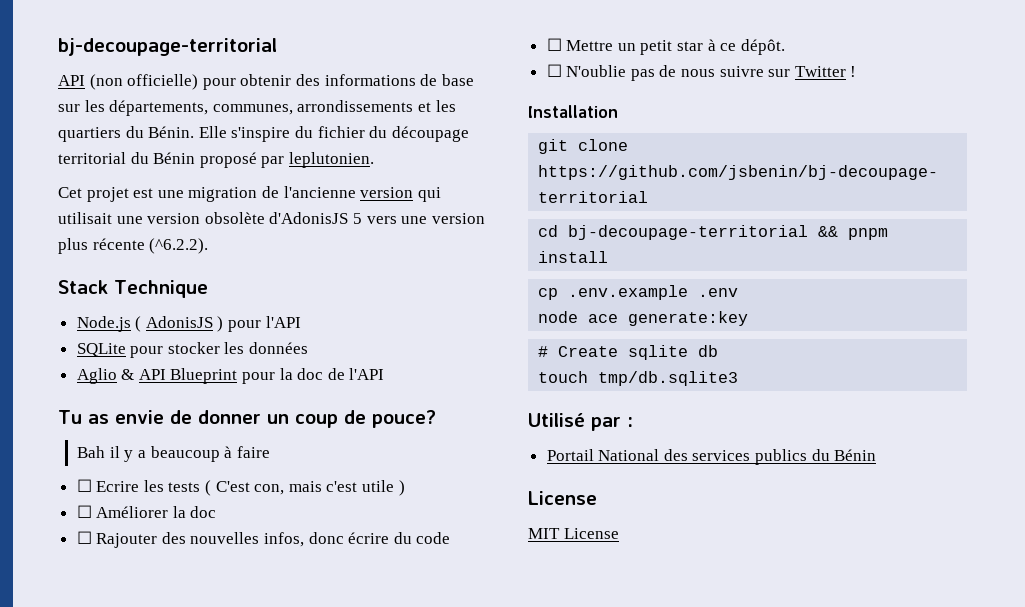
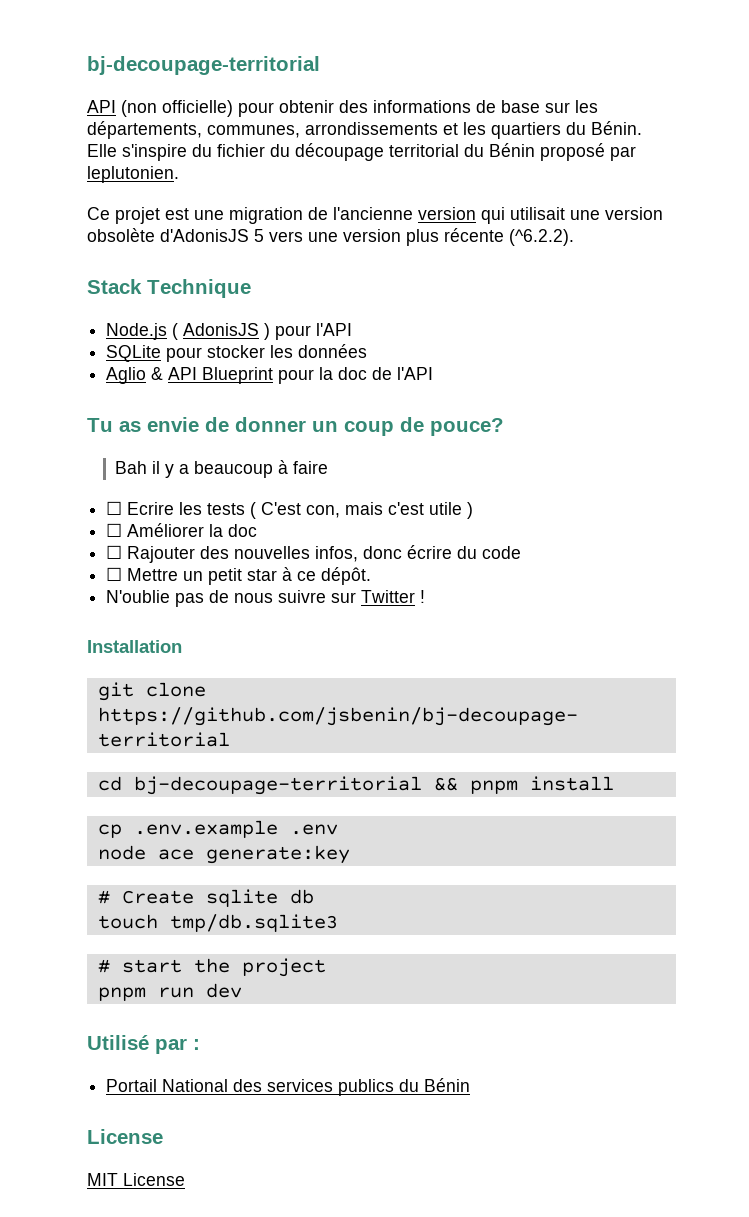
- Cet projet est une migration de l'ancienne version qui utilisait une version obsolète d'AdonisJS 5 vers une version plus récente (^6.2.2).
+ Ce projet est une migration de l'ancienne version qui utilisait une version obsolète d'AdonisJS 5 vers une version plus récente (^6.2.2).
- ☐ N'oublie pas de nous suivre sur Twitter !
+ N'oublie pas de nous suivre sur Twitter !
+ # start the project
+ pnpm run dev

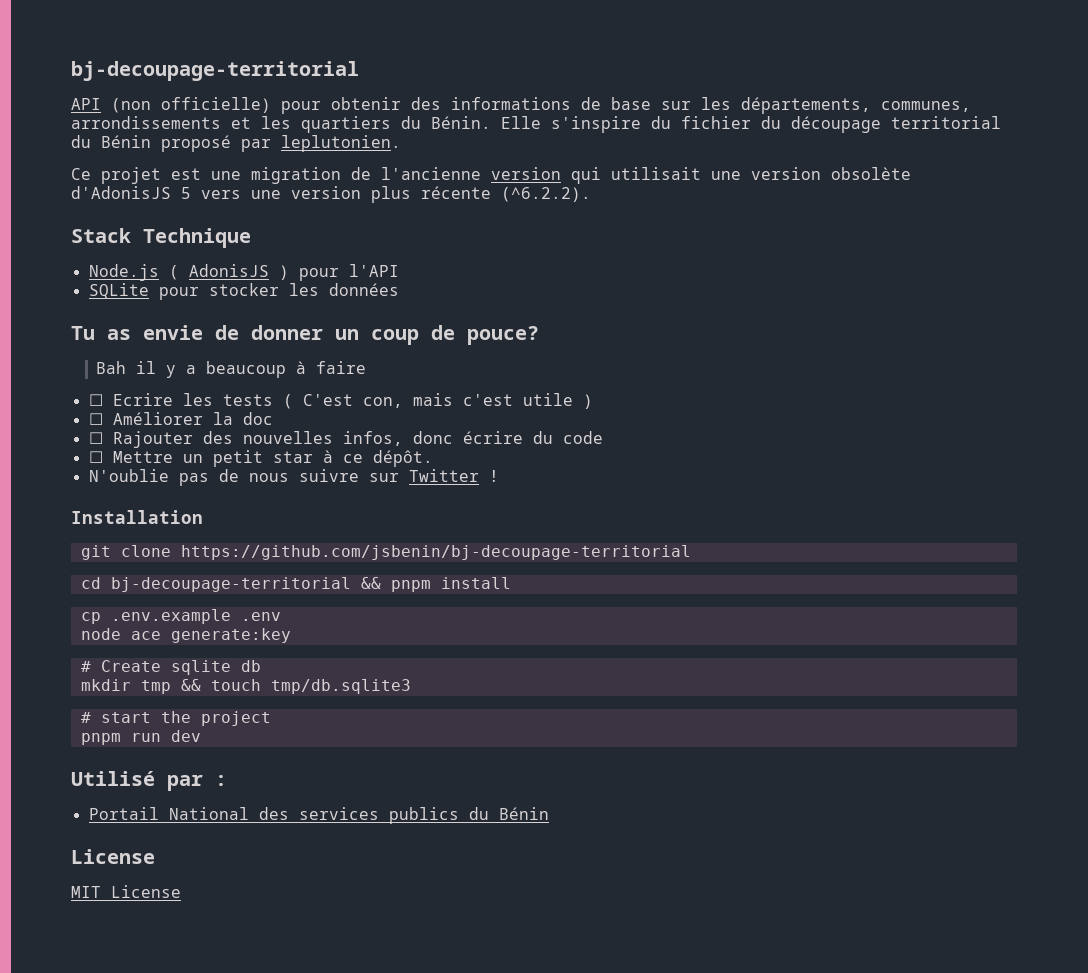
- Aglio & API Blueprint pour la doc de l'API
- touch tmp/db.sqlite3
+ mkdir tmp && touch tmp/db.sqlite3

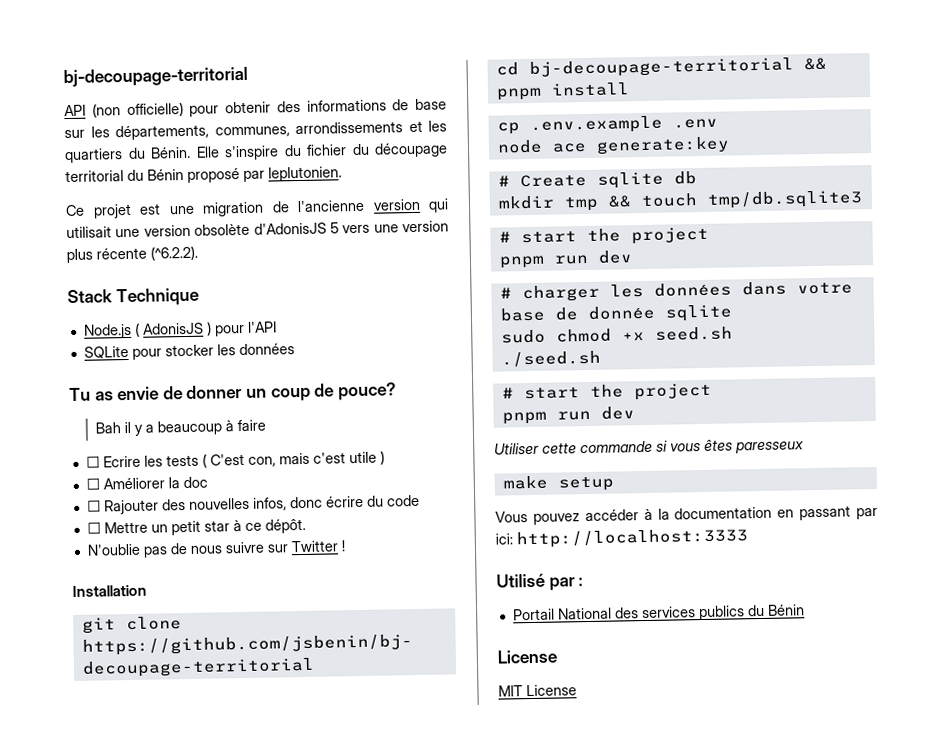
+ # charger les données dans votre base de donnée sqlite
+ sudo chmod +x seed.sh
+ ./seed.sh
+ # start the project
+ pnpm run dev
+ Utiliser cette commande si vous êtes paresseux
+ make setup
+ Vous pouvez accéder à la documentation en passant par ici: http://localhost:3333

